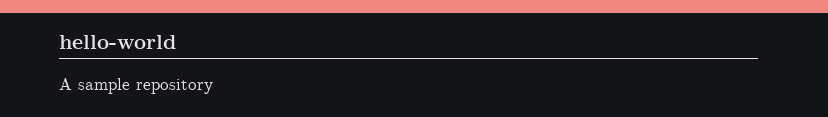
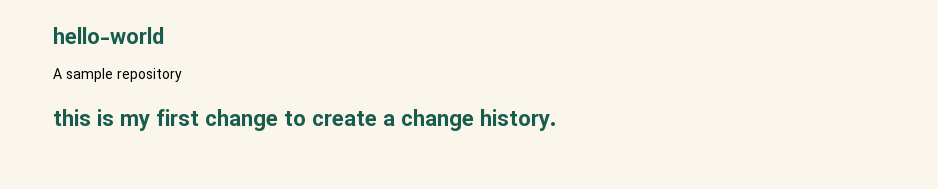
+ this is my first change to create a change history.

